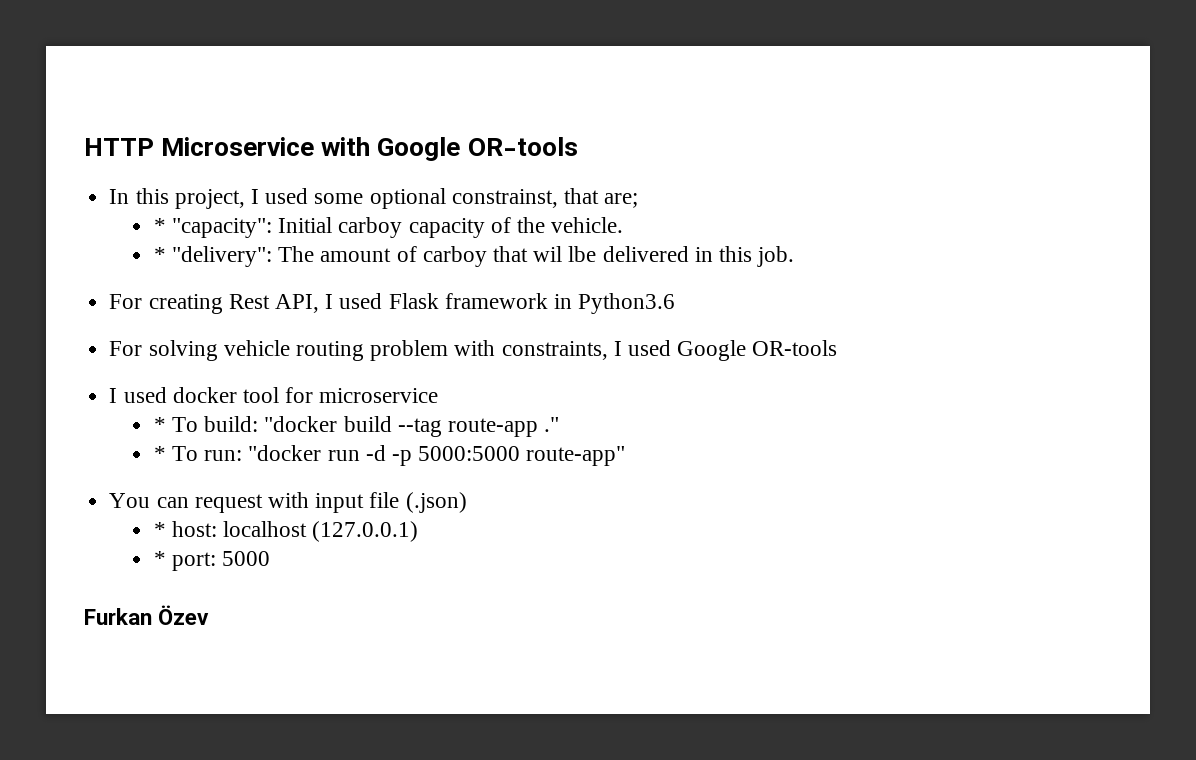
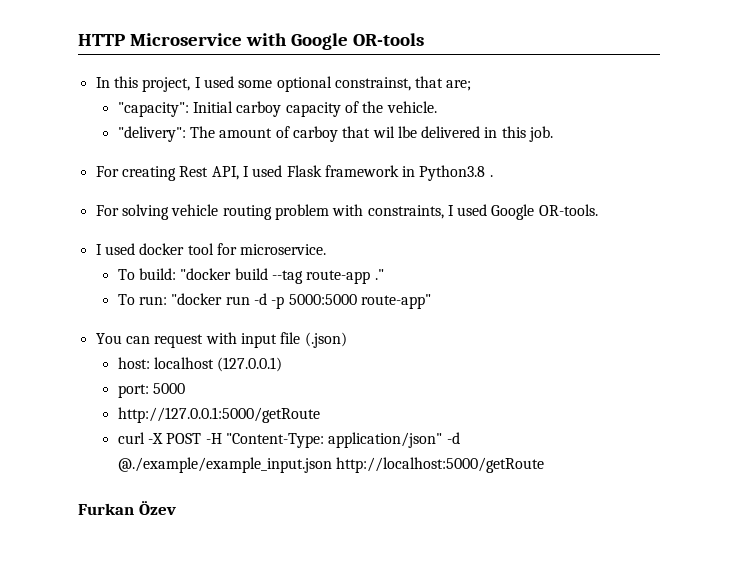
- * "capacity": Initial carboy capacity of the vehicle.
+ "capacity": Initial carboy capacity of the vehicle.
- * "delivery": The amount of carboy that wil lbe delivered in this job.
+ "delivery": The amount of carboy that wil lbe delivered in this job.
- For creating Rest API, I used Flask framework in Python3.6
+ For creating Rest API, I used Flask framework in Python3.8 .
- For solving vehicle routing problem with constraints, I used Google OR-tools
+ For solving vehicle routing problem with constraints, I used Google OR-tools.
- I used docker tool for microservice
- * To build: "docker build --tag route-app ."
+ I used docker tool for microservice.
+ To build: "docker build --tag route-app ."
- * To run: "docker run -d -p 5000:5000 route-app"
+ To run: "docker run -d -p 5000:5000 route-app"
- * host: localhost (127.0.0.1)
+ host: localhost (127.0.0.1)
- * port: 5000
+ port: 5000
+ http://127.0.0.1:5000/getRoute
+ curl -X POST -H "Content-Type: application/json" -d @./example/example_input.json http://localhost:5000/getRoute

